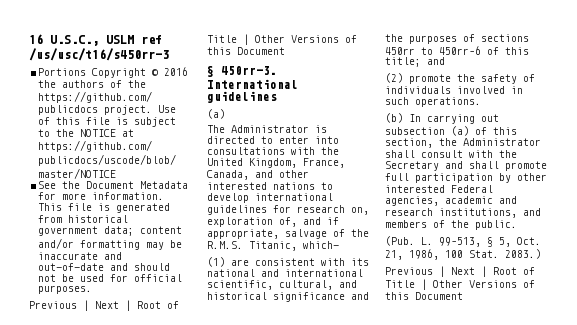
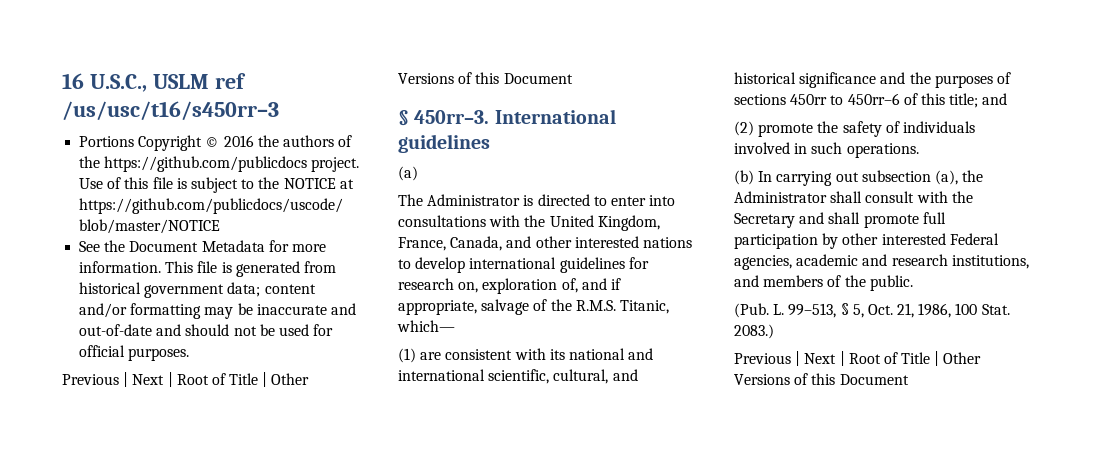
- (b) In carrying out subsection (a) of this section, the Administrator shall consult with the Secretary and shall promote full participation by other interested Federal agencies, academic and research institutions, and members of the public.
+ (b) In carrying out subsection (a), the Administrator shall consult with the Secretary and shall promote full participation by other interested Federal agencies, academic and research institutions, and members of the public.

